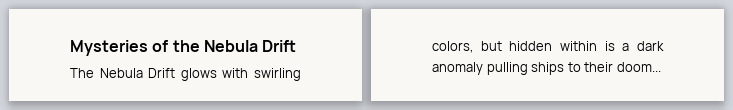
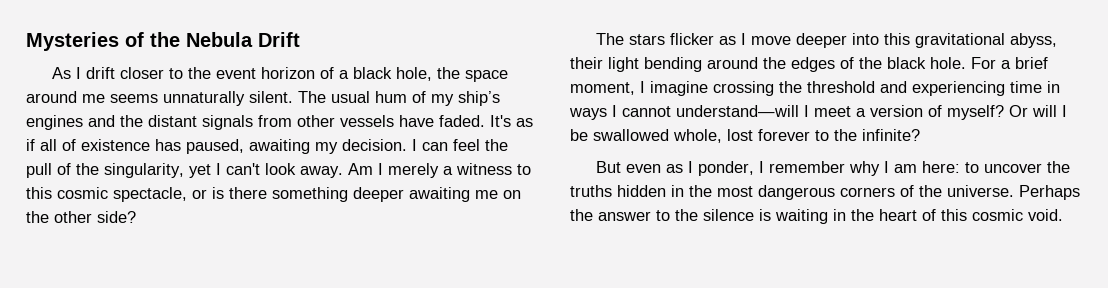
- The Nebula Drift glows with swirling colors, but hidden within is a dark anomaly pulling ships to their doom...
+ As I drift closer to the event horizon of a black hole, the space around me seems unnaturally silent. The usual hum of my ship’s engines and the distant signals from other vessels have faded. It's as if all of existence has paused, awaiting my decision. I can feel the pull of the singularity, yet I can't look away. Am I merely a witness to this cosmic spectacle, or is there something deeper awaiting me on the other side?
+ The stars flicker as I move deeper into this gravitational abyss, their light bending around the edges of the black hole. For a brief moment, I imagine crossing the threshold and experiencing time in ways I cannot understand—will I meet a version of myself? Or will I be swallowed whole, lost forever to the infinite?
+ But even as I ponder, I remember why I am here: to uncover the truths hidden in the most dangerous corners of the universe. Perhaps the answer to the silence is waiting in the heart of this cosmic void.

